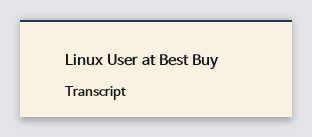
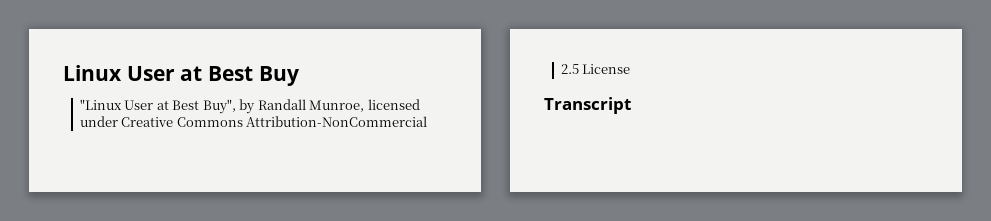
+ "Linux User at Best Buy", by Randall Munroe, licensed under Creative Commons Attribution-NonCommercial 2.5 License

